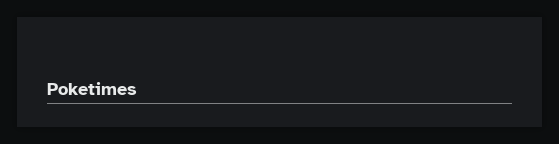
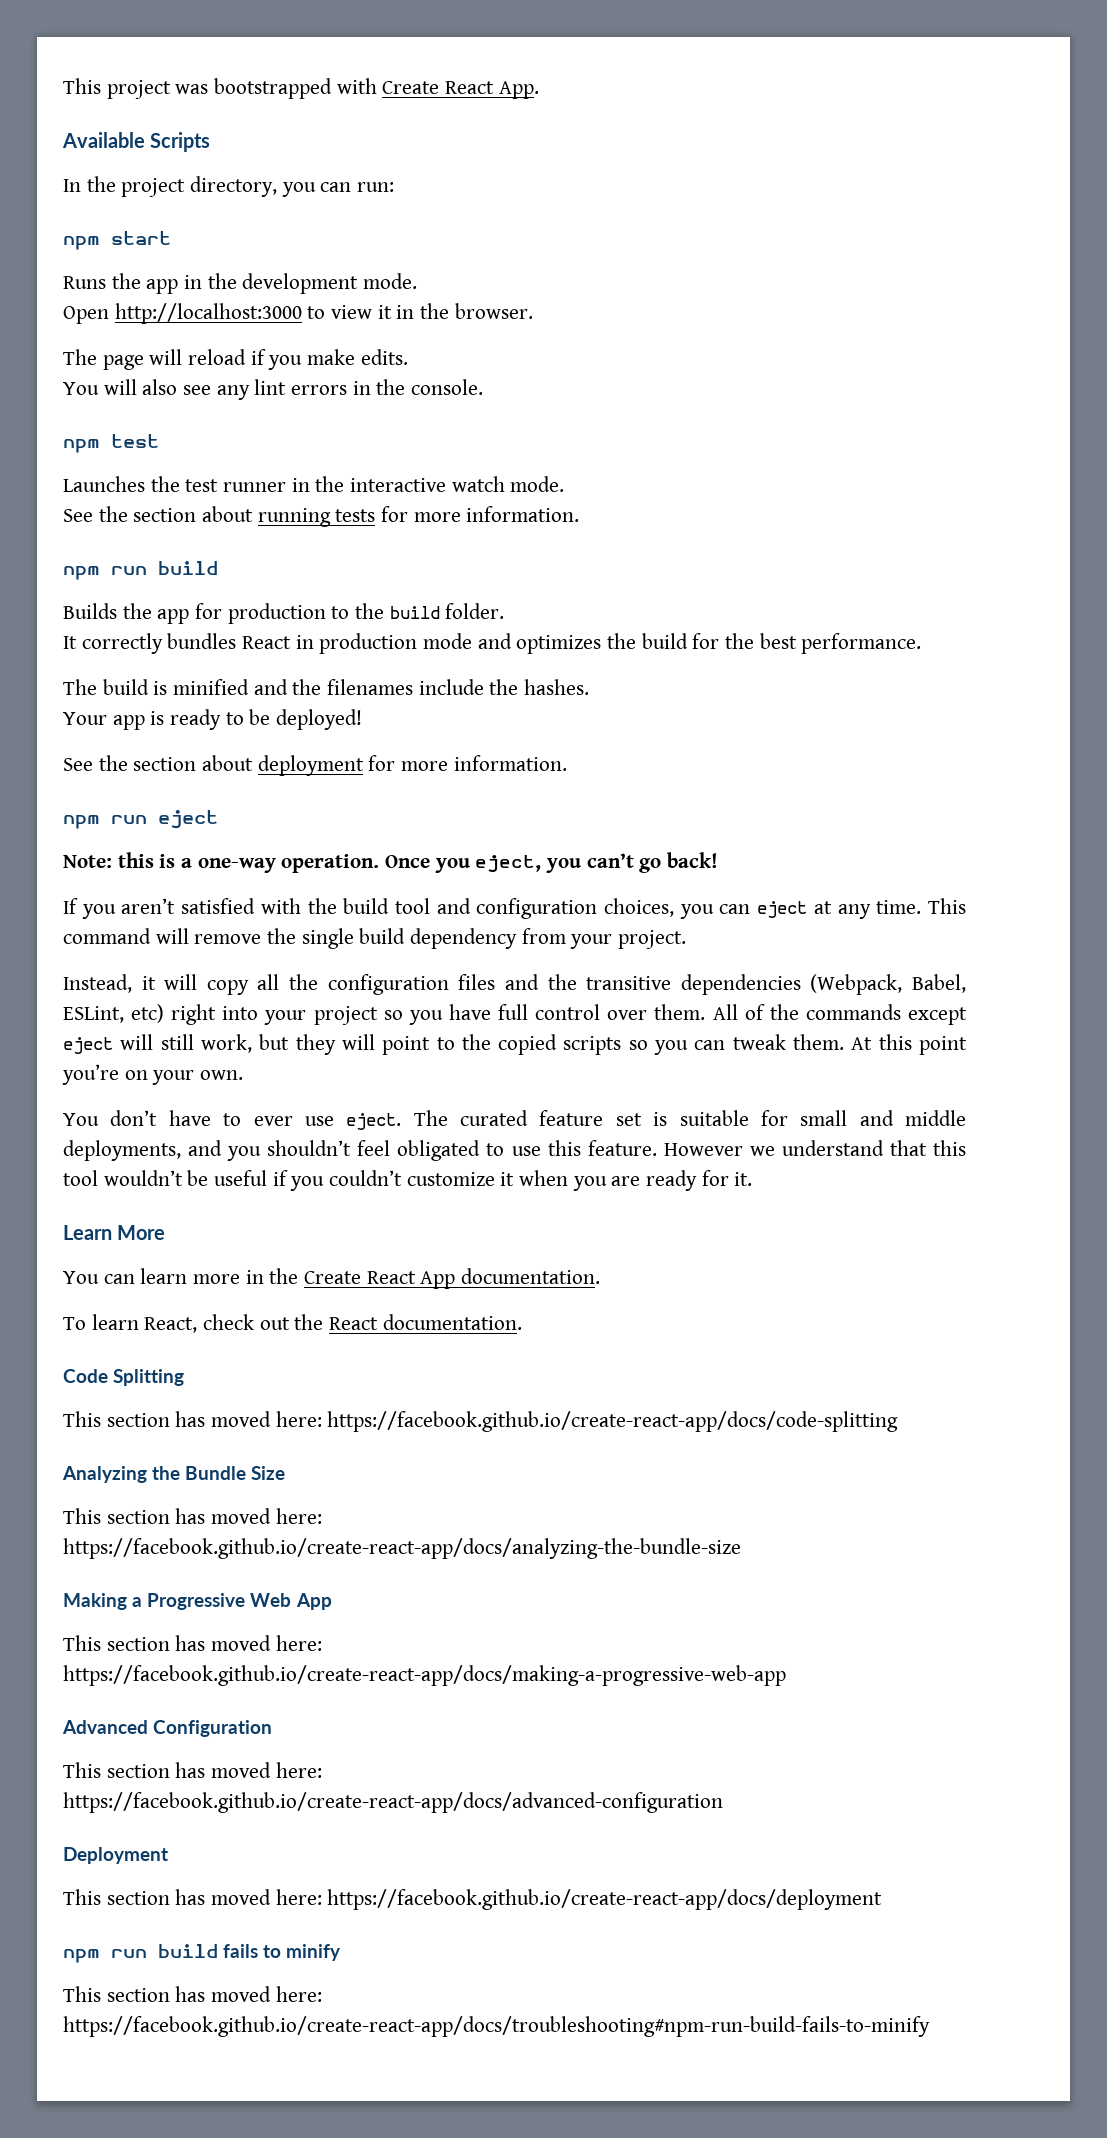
- Poketimes
+ This project was bootstrapped with Create React App.
+ Available Scripts
+ In the project directory, you can run:
+ npm start
+ Runs the app in the development mode.
+ Open http://localhost:3000 to view it in the browser.
+ The page will reload if you make edits.
+ You will also see any lint errors in the console.
+ npm test
+ Launches the test runner in the interactive watch mode.
+ See the section about running tests for more information.
+ npm run build
+ Builds the app for production to the build folder.
+ It correctly bundles React in production mode and optimizes the build for the best performance.
+ The build is minified and the filenames include the hashes.
+ Your app is ready to be deployed!
+ See the section about deployment for more information.
+ npm run eject
+ Note: this is a one-way operation. Once you eject, you can’t go back!
+ If you aren’t satisfied with the build tool and configuration choices, you can eject at any time. This command will remove the single build dependency from your project.
+ Instead, it will copy all the configuration files and the transitive dependencies (Webpack, Babel, ESLint, etc) right into your project so you have full control over them. All of the commands except eject will still work, but they will point to the copied scripts so you can tweak them. At this point you’re on your own.
+ You don’t have to ever use eject. The curated feature set is suitable for small and middle deployments, and you shouldn’t feel obligated to use this feature. However we understand that this tool wouldn’t be useful if you couldn’t customize it when you are ready for it.
+ Learn More
+ You can learn more in the Create React App documentation.
+ To learn React, check out the React documentation.
+ Code Splitting
+ This section has moved here: https://facebook.github.io/create-react-app/docs/code-splitting
+ Analyzing the Bundle Size
+ This section has moved here: https://facebook.github.io/create-react-app/docs/analyzing-the-bundle-size
+ Making a Progressive Web App
+ This section has moved here: https://facebook.github.io/create-react-app/docs/making-a-progressive-web-app
+ Advanced Configuration
+ This section has moved here: https://facebook.github.io/create-react-app/docs/advanced-configuration
+ Deployment
+ This section has moved here: https://facebook.github.io/create-react-app/docs/deployment
+ npm run build fails to minify
+ This section has moved here: https://facebook.github.io/create-react-app/docs/troubleshooting#npm-run-build-fails-to-minify

